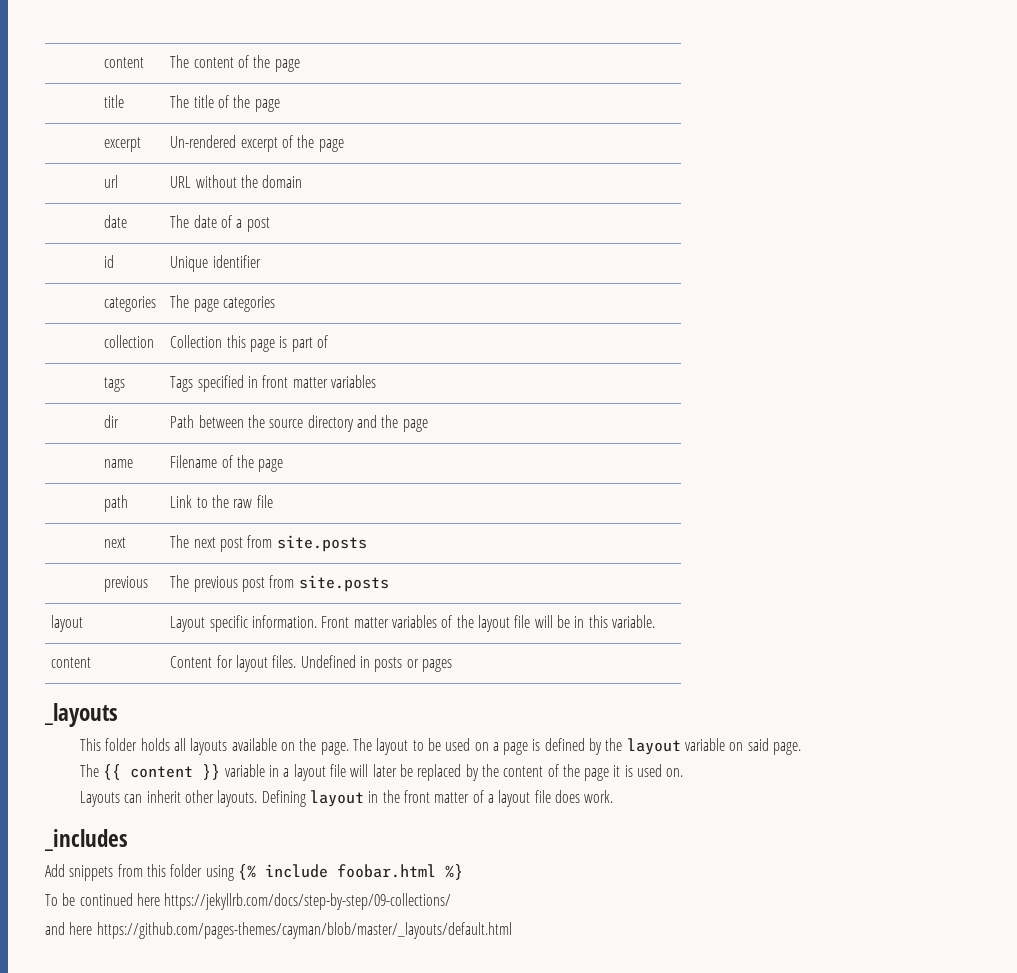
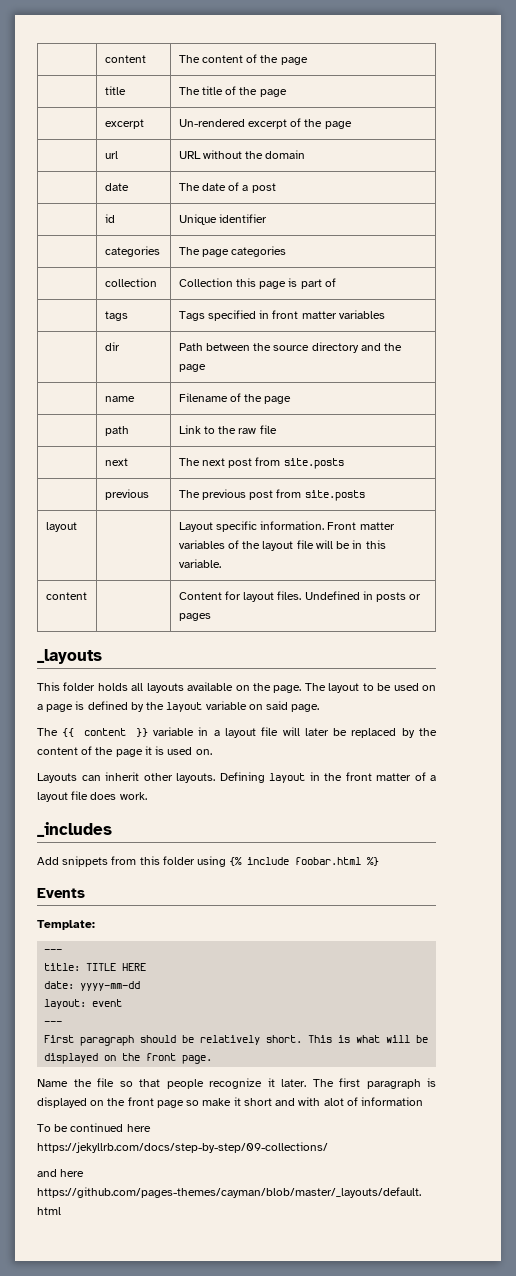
+ Events
+ Template:
+ ---
+ title: TITLE HERE
+ date: yyyy-mm-dd
+ layout: event
+ ---
+ First paragraph should be relatively short. This is what will be displayed on the front page.
+ Name the file so that people recognize it later. The first paragraph is displayed on the front page so make it short and with alot of information

